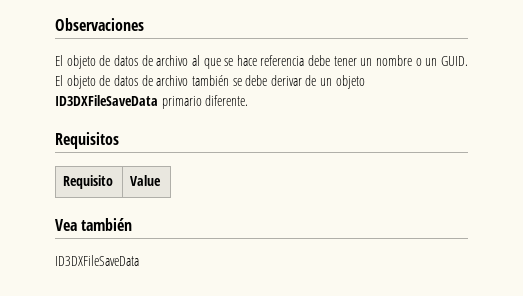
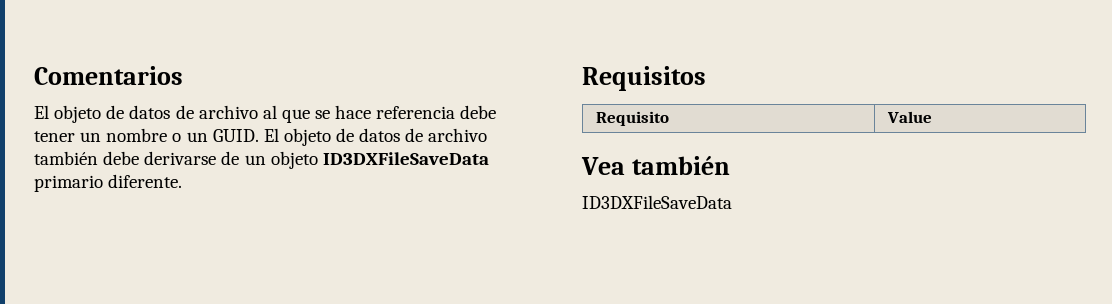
- Observaciones
+ Comentarios
- El objeto de datos de archivo también se debe derivar de un objeto ID3DXFileSaveData primario diferente.
+ El objeto de datos de archivo también debe derivarse de un objeto ID3DXFileSaveData primario diferente.

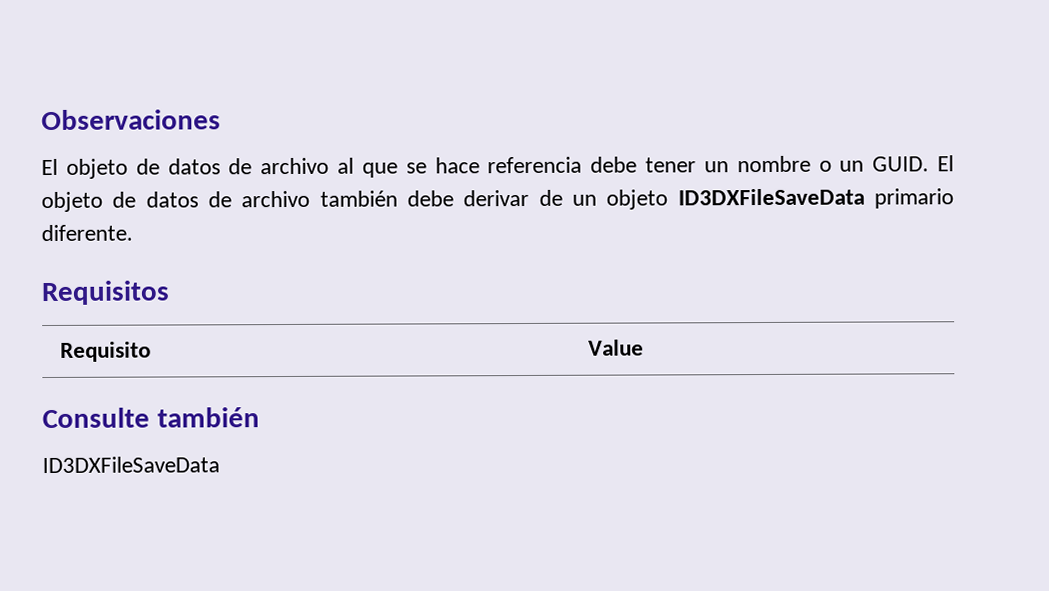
- Comentarios
+ Observaciones
- El objeto de datos de archivo también debe derivarse de un objeto ID3DXFileSaveData primario diferente.
+ El objeto de datos de archivo también debe derivar de un objeto ID3DXFileSaveData primario diferente.
- Vea también
+ Consulte también

